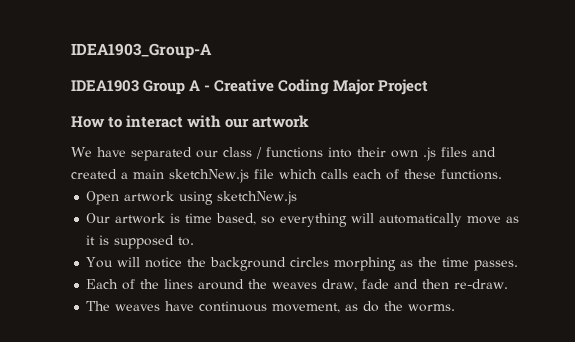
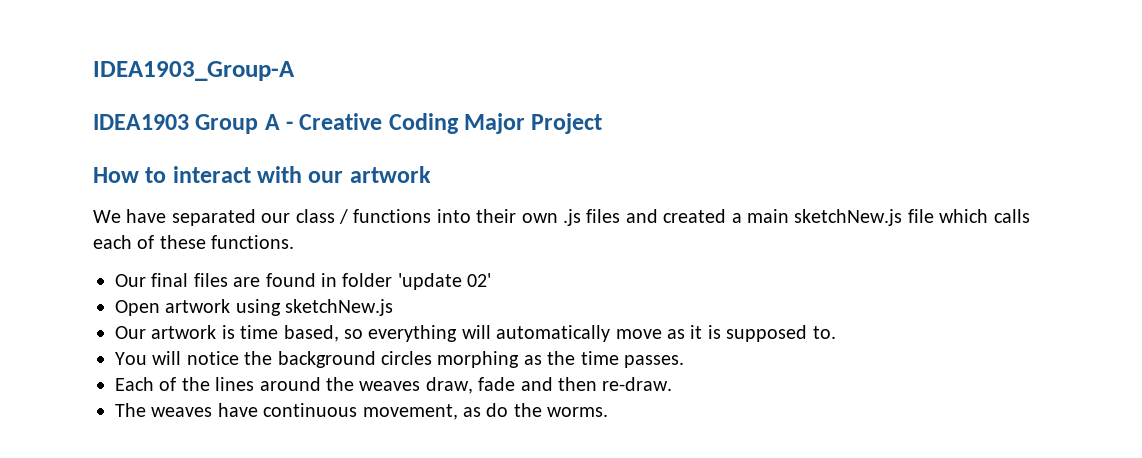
+ Our final files are found in folder 'update 02'

